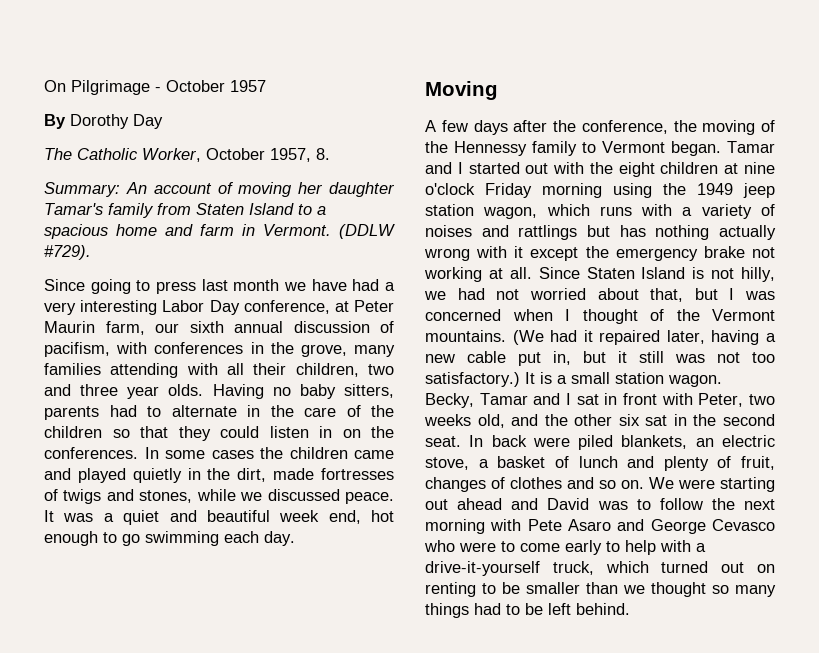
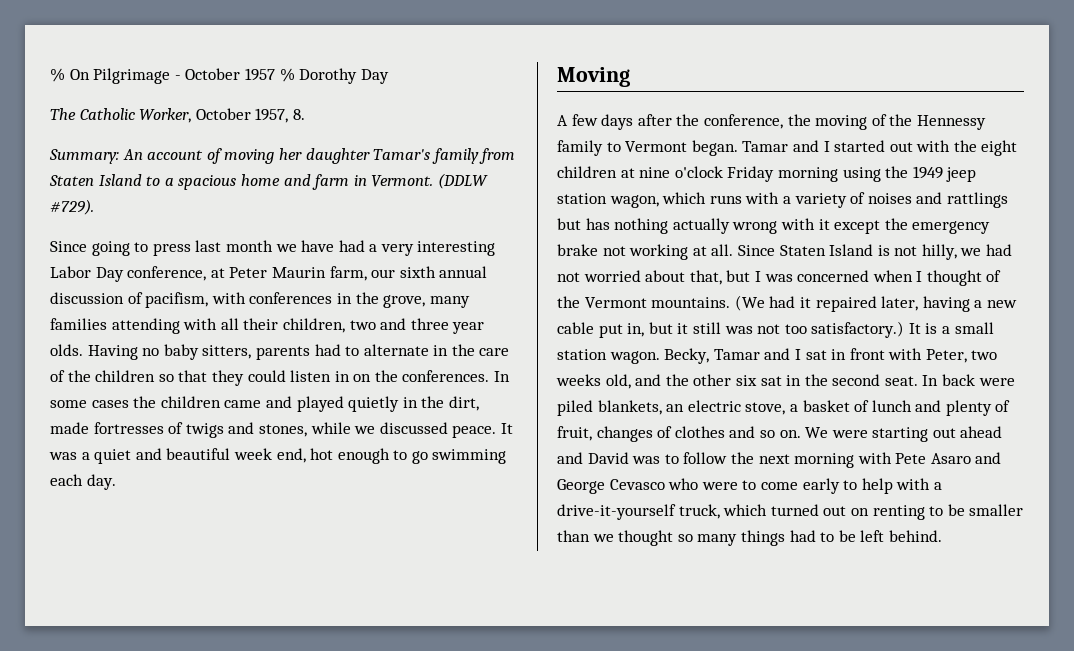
- On Pilgrimage - October 1957
- By Dorothy Day
+ % On Pilgrimage - October 1957 % Dorothy Day

